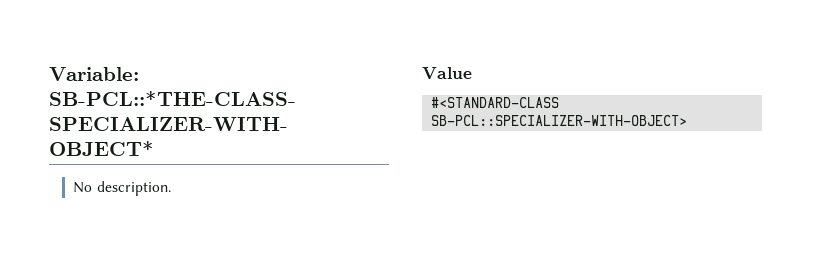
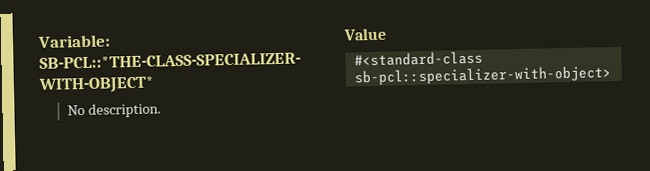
- #<STANDARD-CLASS SB-PCL::SPECIALIZER-WITH-OBJECT>
+ #<standard-class sb-pcl::specializer-with-object>

